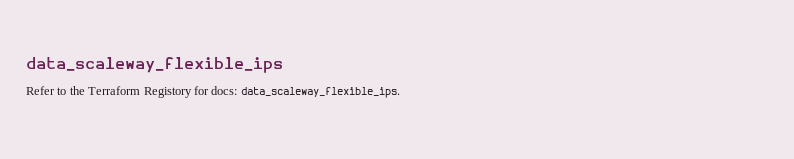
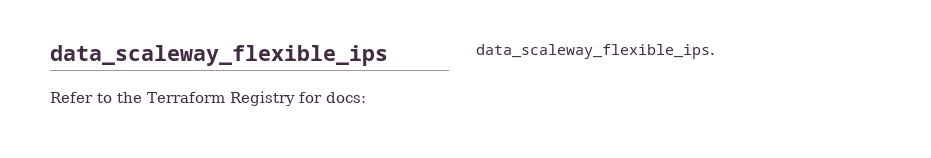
- Refer to the Terraform Registory for docs: data_scaleway_flexible_ips.
+ Refer to the Terraform Registry for docs: data_scaleway_flexible_ips.

